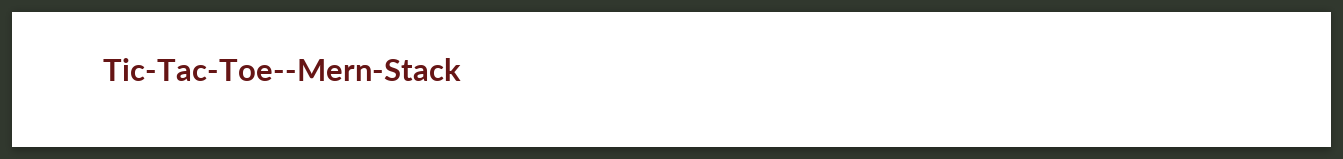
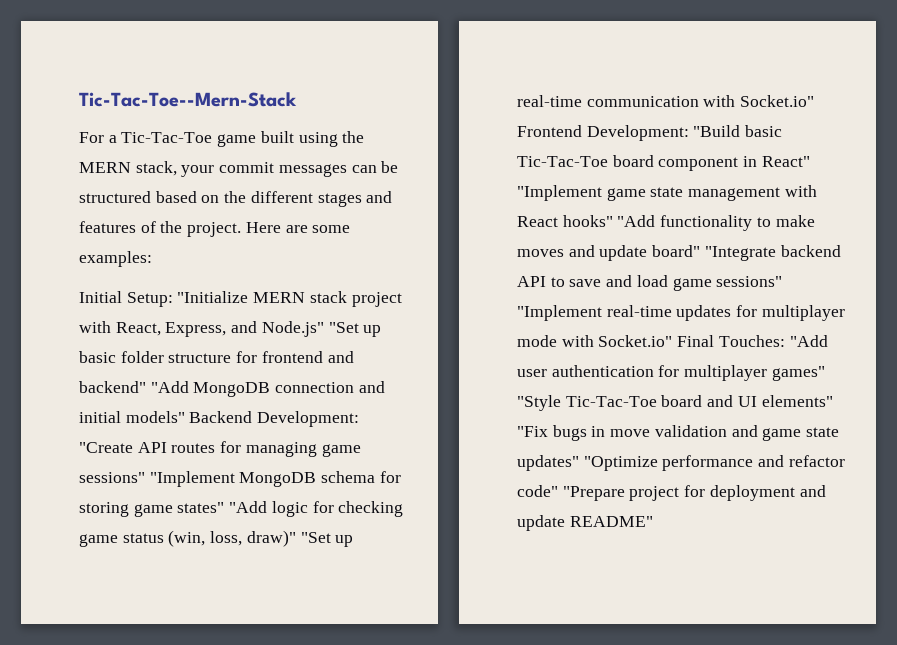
+ For a Tic-Tac-Toe game built using the MERN stack, your commit messages can be structured based on the different stages and features of the project. Here are some examples:
+ Initial Setup: "Initialize MERN stack project with React, Express, and Node.js" "Set up basic folder structure for frontend and backend" "Add MongoDB connection and initial models" Backend Development: "Create API routes for managing game sessions" "Implement MongoDB schema for storing game states" "Add logic for checking game status (win, loss, draw)" "Set up real-time communication with Socket.io" Frontend Development: "Build basic Tic-Tac-Toe board component in React" "Implement game state management with React hooks" "Add functionality to make moves and update board" "Integrate backend API to save and load game sessions" "Implement real-time updates for multiplayer mode with Socket.io" Final Touches: "Add user authentication for multiplayer games" "Style Tic-Tac-Toe board and UI elements" "Fix bugs in move validation and game state updates" "Optimize performance and refactor code" "Prepare project for deployment and update README"

